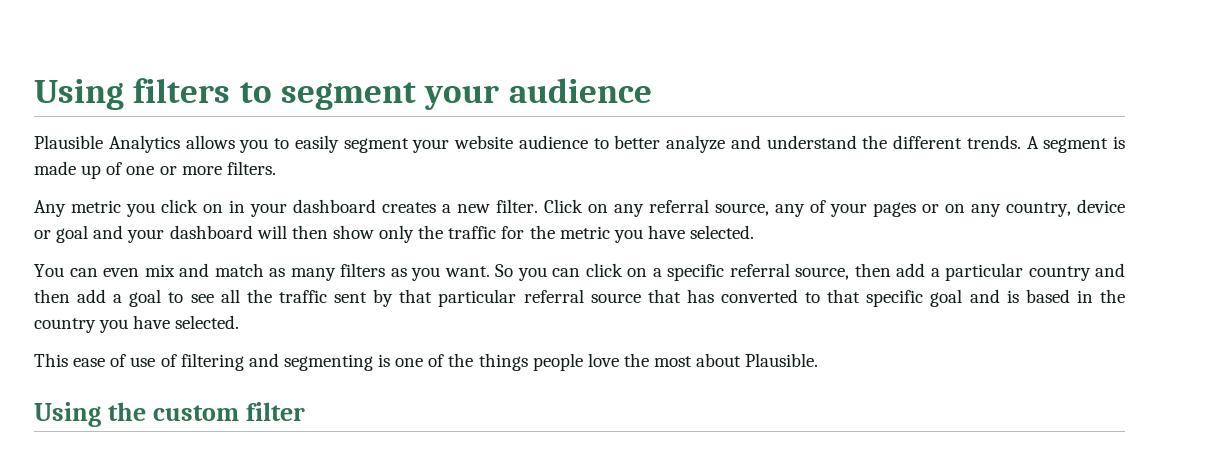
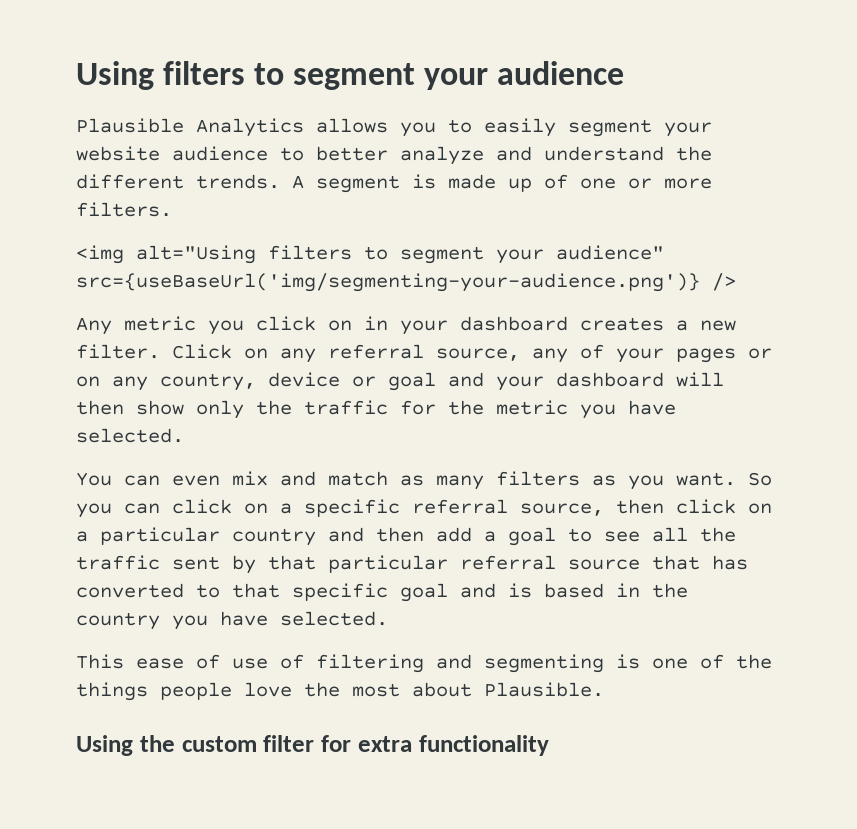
+ <img alt="Using filters to segment your audience" src={useBaseUrl('img/segmenting-your-audience.png')} />
- So you can click on a specific referral source, then add a particular country and then add a goal to see all the traffic sent by that particular referral source that has converted to that specific goal and is based in the country you have selected.
+ So you can click on a specific referral source, then click on a particular country and then add a goal to see all the traffic sent by that particular referral source that has converted to that specific goal and is based in the country you have selected.
- Using the custom filter
+ Using the custom filter for extra functionality

